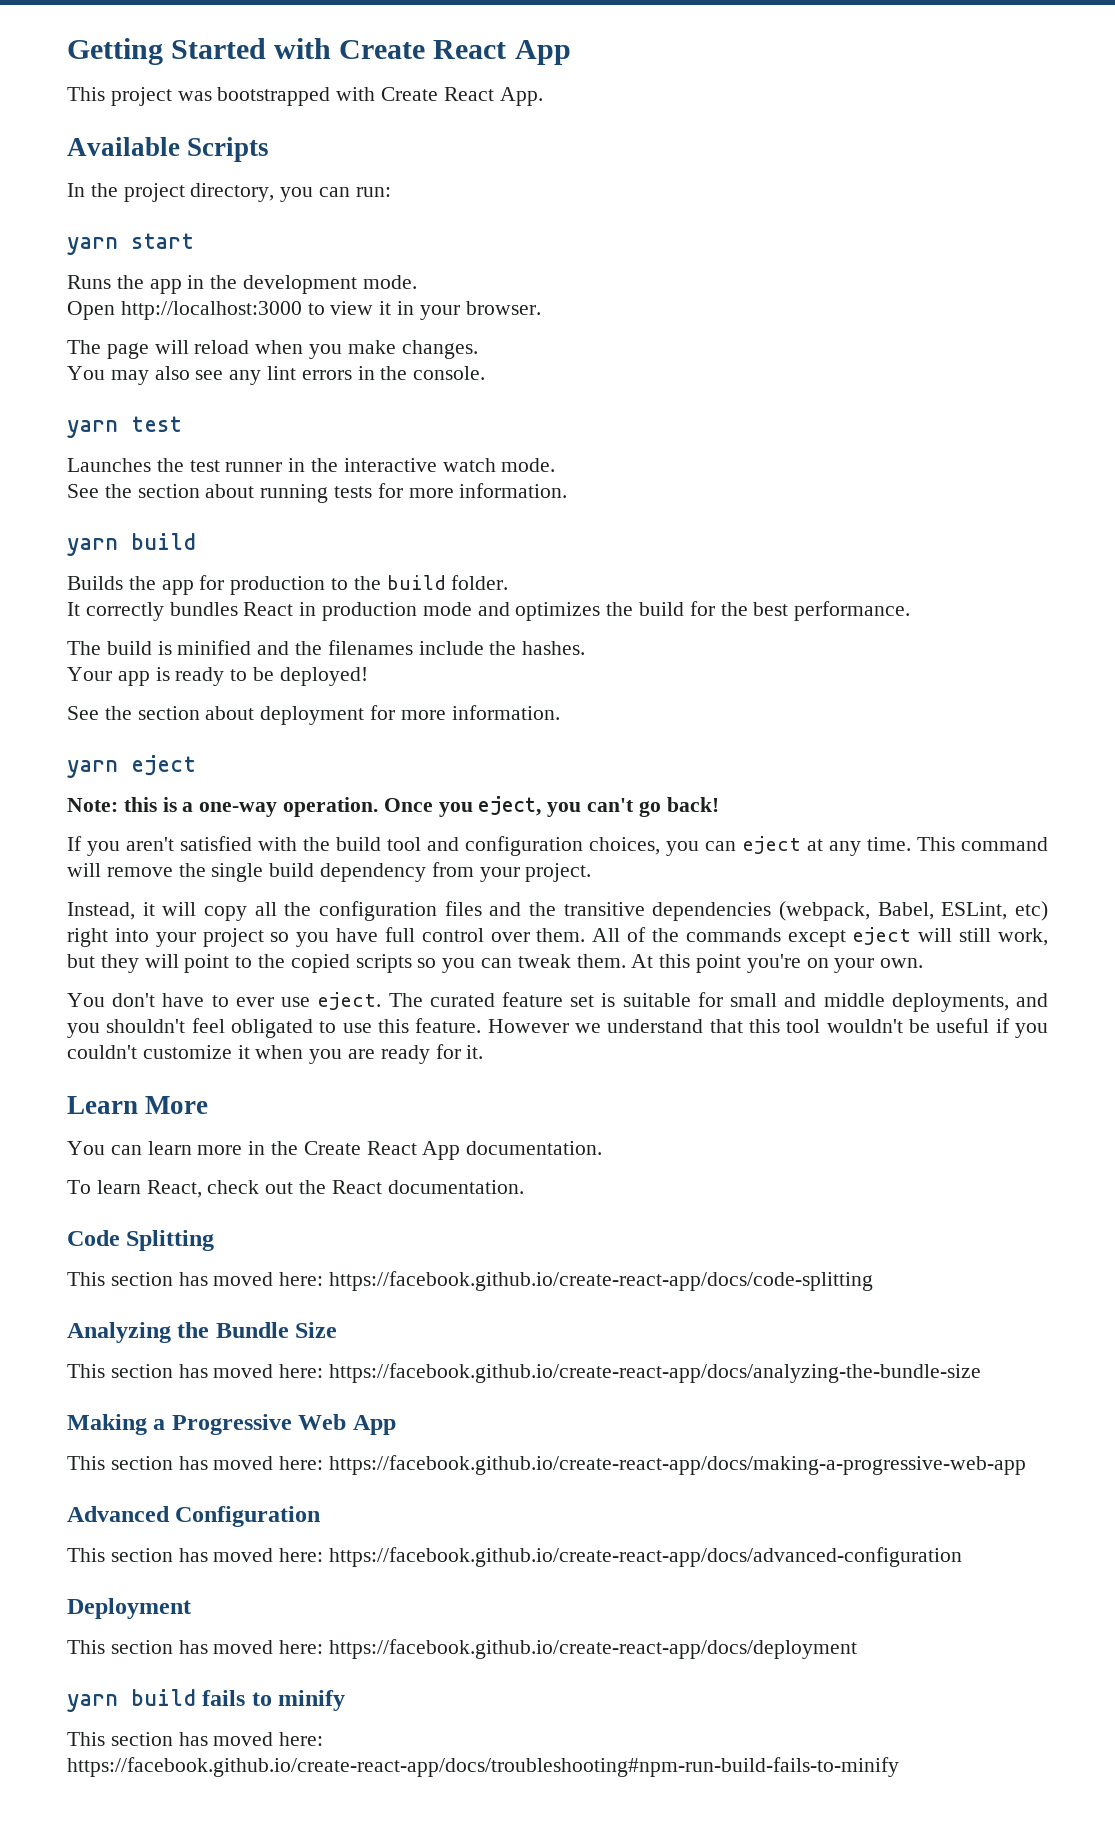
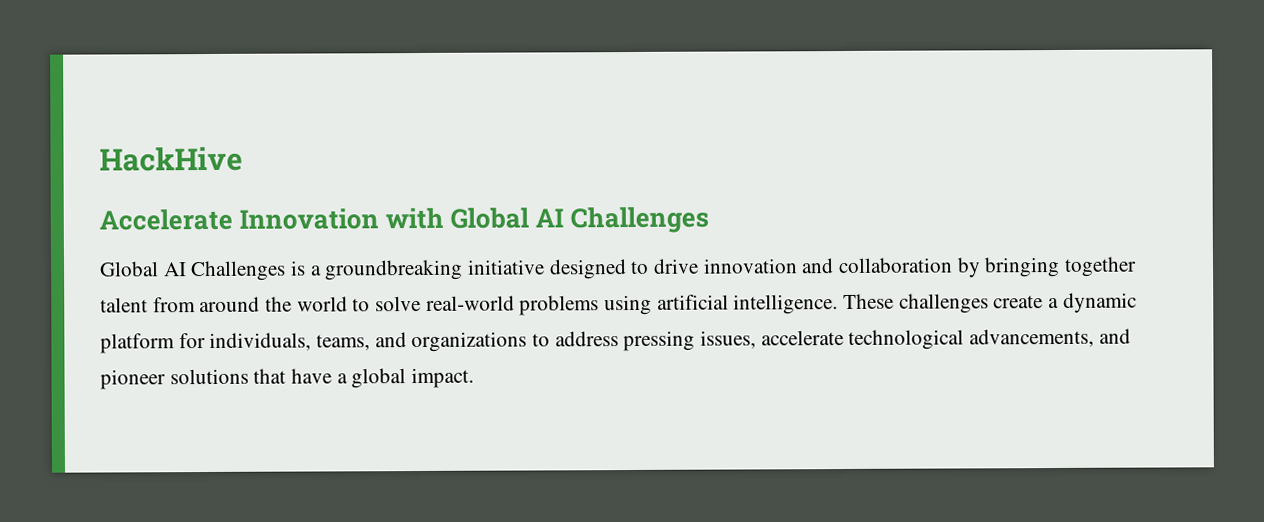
- Getting Started with Create React App
- This project was bootstrapped with Create React App.
- Available Scripts
- In the project directory, you can run:
- yarn start
- Runs the app in the development mode.
- Open http://localhost:3000 to view it in your browser.
- The page will reload when you make changes.
- You may also see any lint errors in the console.
- yarn test
- Launches the test runner in the interactive watch mode.
- See the section about running tests for more information.
- yarn build
- Builds the app for production to the build folder.
- It correctly bundles React in production mode and optimizes the build for the best performance.
- The build is minified and the filenames include the hashes.
- Your app is ready to be deployed!
- See the section about deployment for more information.
- yarn eject
- Note: this is a one-way operation. Once you eject, you can't go back!
- If you aren't satisfied with the build tool and configuration choices, you can eject at any time. This command will remove the single build dependency from your project.
- Instead, it will copy all the configuration files and the transitive dependencies (webpack, Babel, ESLint, etc) right into your project so you have full control over them. All of the commands except eject will still work, but they will point to the copied scripts so you can tweak them. At this point you're on your own.
- You don't have to ever use eject. The curated feature set is suitable for small and middle deployments, and you shouldn't feel obligated to use this feature. However we understand that this tool wouldn't be useful if you couldn't customize it when you are ready for it.
- Learn More
- You can learn more in the Create React App documentation.
- To learn React, check out the React documentation.
- Code Splitting
- This section has moved here: https://facebook.github.io/create-react-app/docs/code-splitting
- Analyzing the Bundle Size
- This section has moved here: https://facebook.github.io/create-react-app/docs/analyzing-the-bundle-size
- Making a Progressive Web App
- This section has moved here: https://facebook.github.io/create-react-app/docs/making-a-progressive-web-app
- Advanced Configuration
- This section has moved here: https://facebook.github.io/create-react-app/docs/advanced-configuration
- Deployment
- This section has moved here: https://facebook.github.io/create-react-app/docs/deployment
- yarn build fails to minify
- This section has moved here: https://facebook.github.io/create-react-app/docs/troubleshooting#npm-run-build-fails-to-minify
+ HackHive
+ Accelerate Innovation with Global AI Challenges
+ Global AI Challenges is a groundbreaking initiative designed to drive innovation and collaboration by bringing together talent from around the world to solve real-world problems using artificial intelligence. These challenges create a dynamic platform for individuals, teams, and organizations to address pressing issues, accelerate technological advancements, and pioneer solutions that have a global impact.

